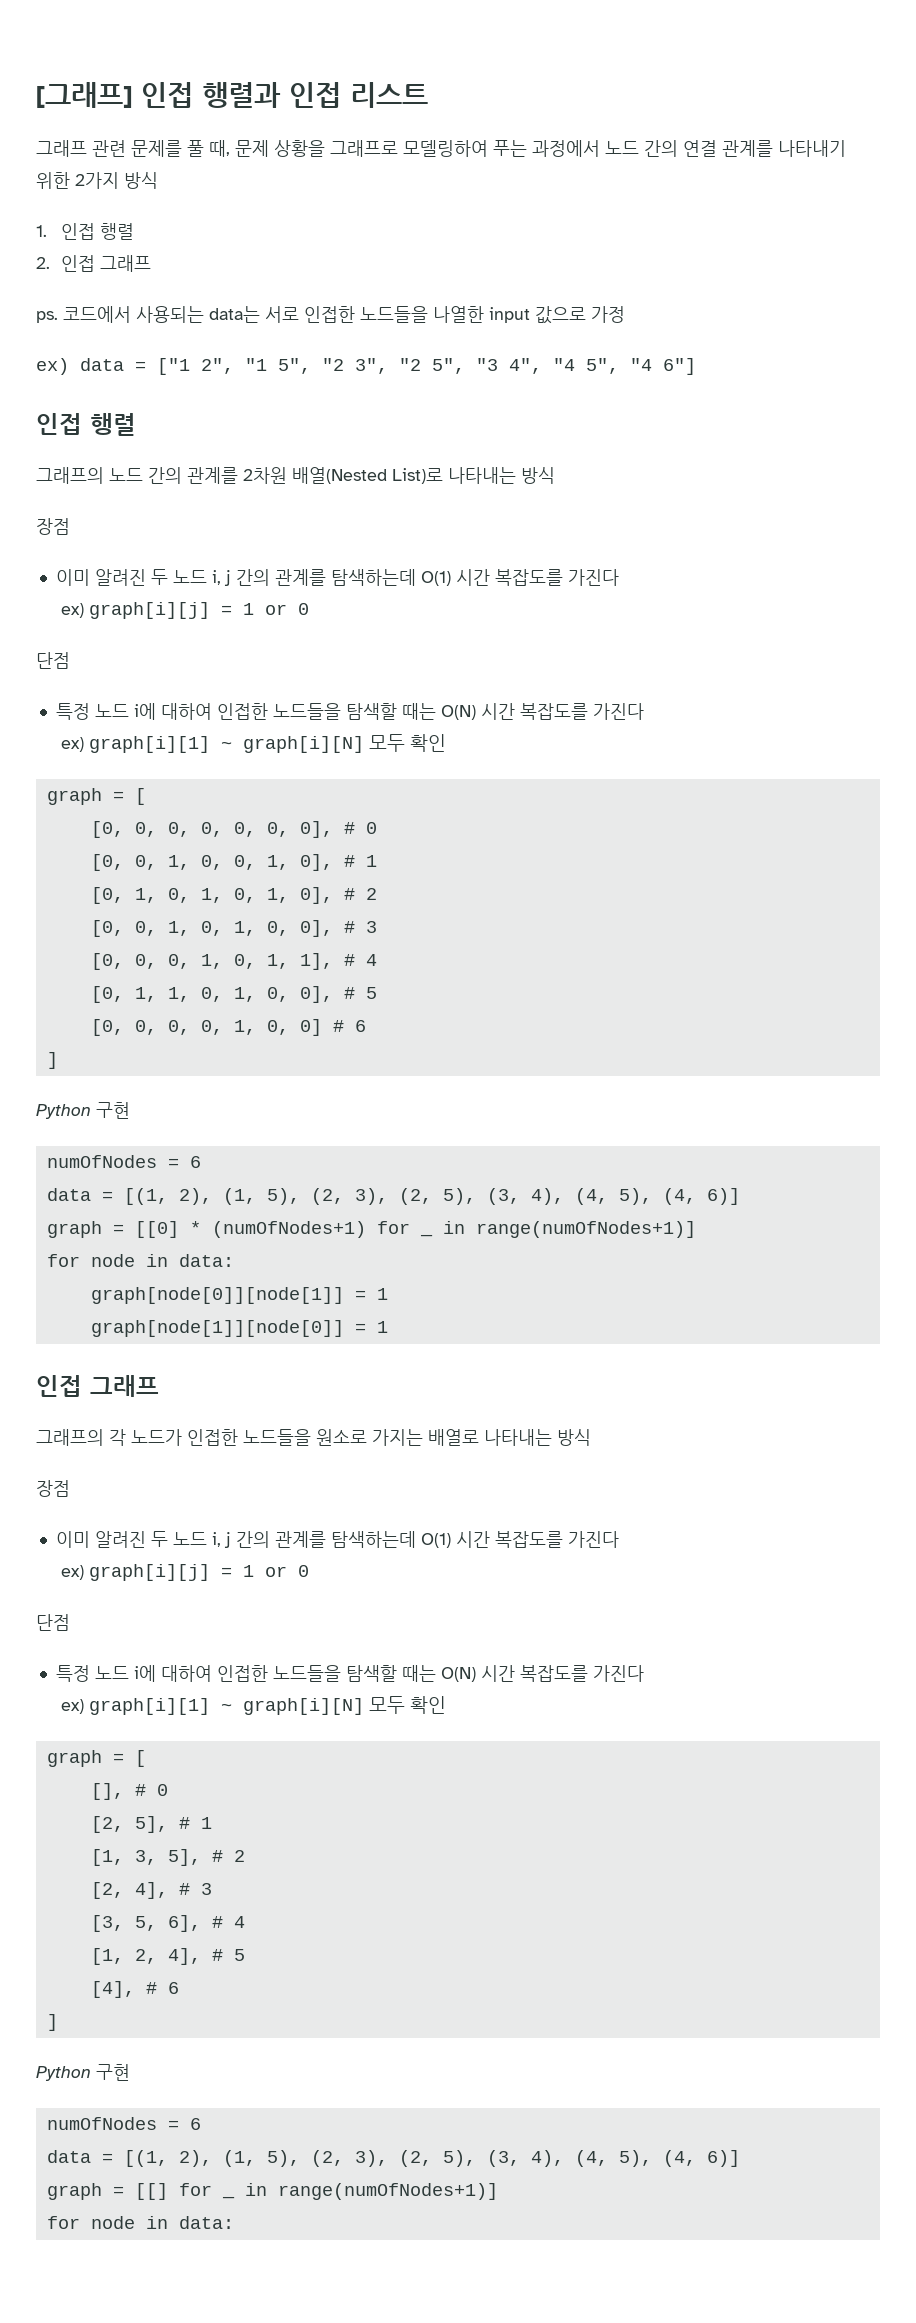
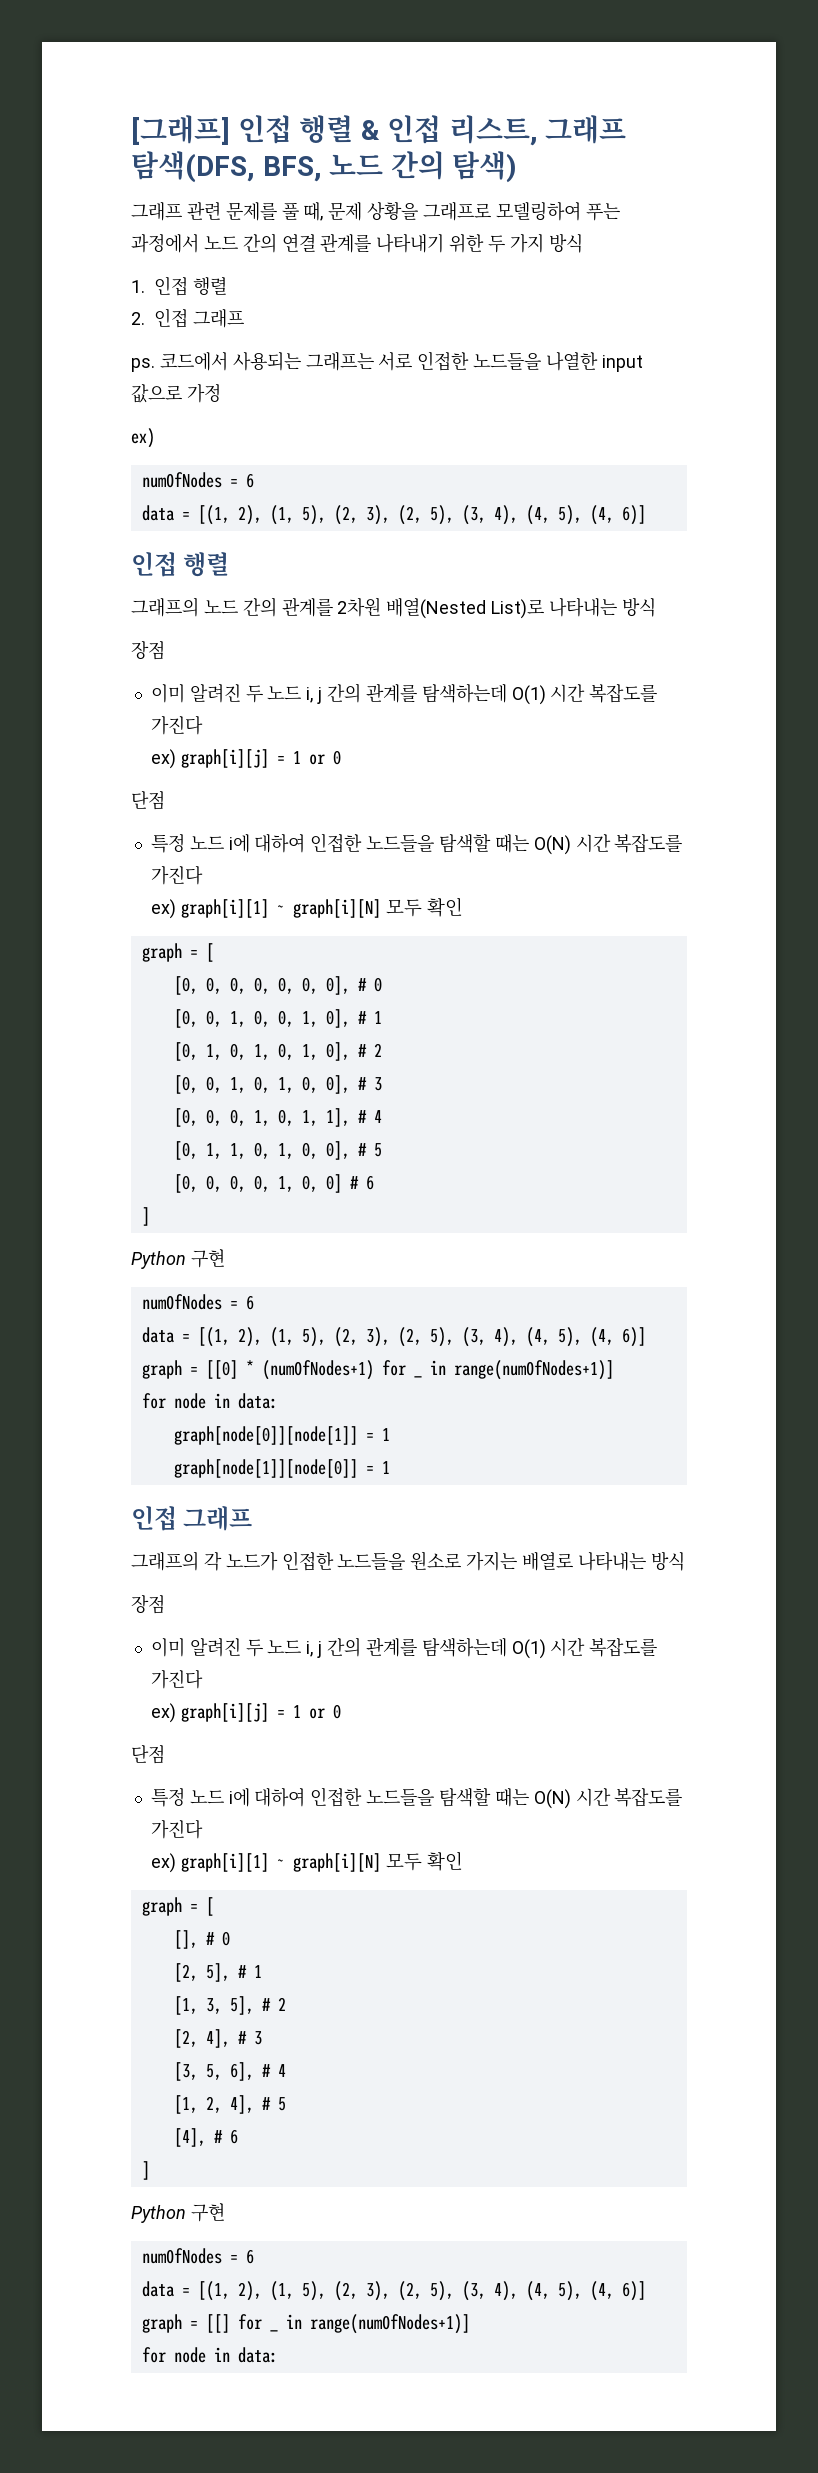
- [그래프] 인접 행렬과 인접 리스트
+ [그래프] 인접 행렬 & 인접 리스트, 그래프 탐색(DFS, BFS, 노드 간의 탐색)
- 그래프 관련 문제를 풀 때, 문제 상황을 그래프로 모델링하여 푸는 과정에서 노드 간의 연결 관계를 나타내기 위한 2가지 방식
+ 그래프 관련 문제를 풀 때, 문제 상황을 그래프로 모델링하여 푸는 과정에서 노드 간의 연결 관계를 나타내기 위한 두 가지 방식
- 코드에서 사용되는 data는 서로 인접한 노드들을 나열한 input 값으로 가정
- ex) data = ["1 2", "1 5", "2 3", "2 5", "3 4", "4 5", "4 6"]
+ 코드에서 사용되는 그래프는 서로 인접한 노드들을 나열한 input 값으로 가정
+ ex)
+ numOfNodes = 6
+ data = [(1, 2), (1, 5), (2, 3), (2, 5), (3, 4), (4, 5), (4, 6)]

